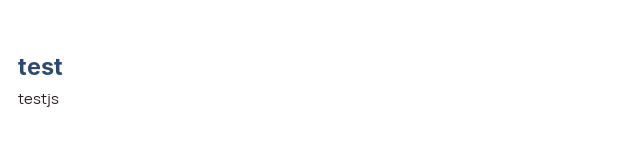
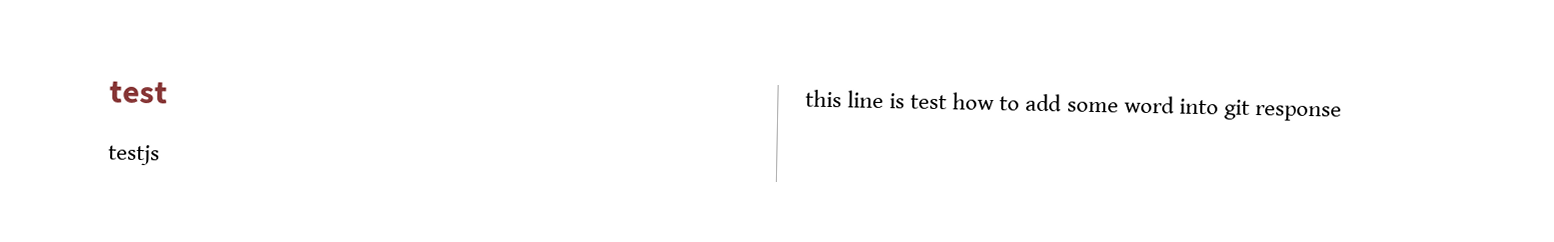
+ this line is test how to add some word into git response

